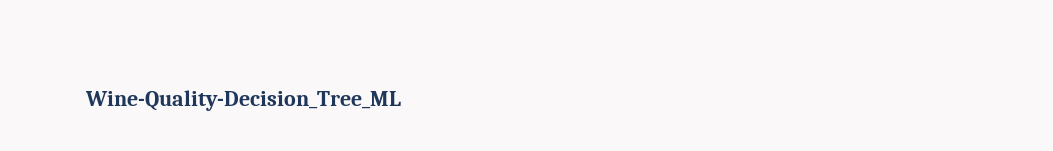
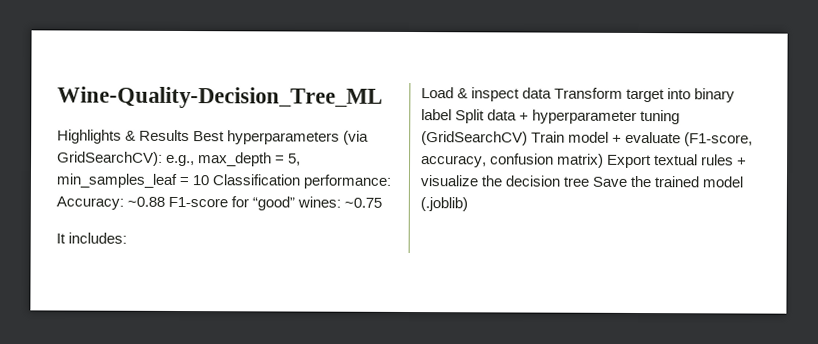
+ Highlights & Results Best hyperparameters (via GridSearchCV): e.g., max_depth = 5, min_samples_leaf = 10 Classification performance: Accuracy: ~0.88 F1-score for “good” wines: ~0.75
+ It includes:
+ Load & inspect data Transform target into binary label Split data + hyperparameter tuning (GridSearchCV) Train model + evaluate (F1-score, accuracy, confusion matrix) Export textual rules + visualize the decision tree Save the trained model (.joblib)

